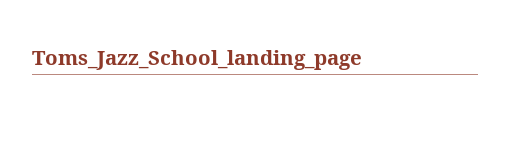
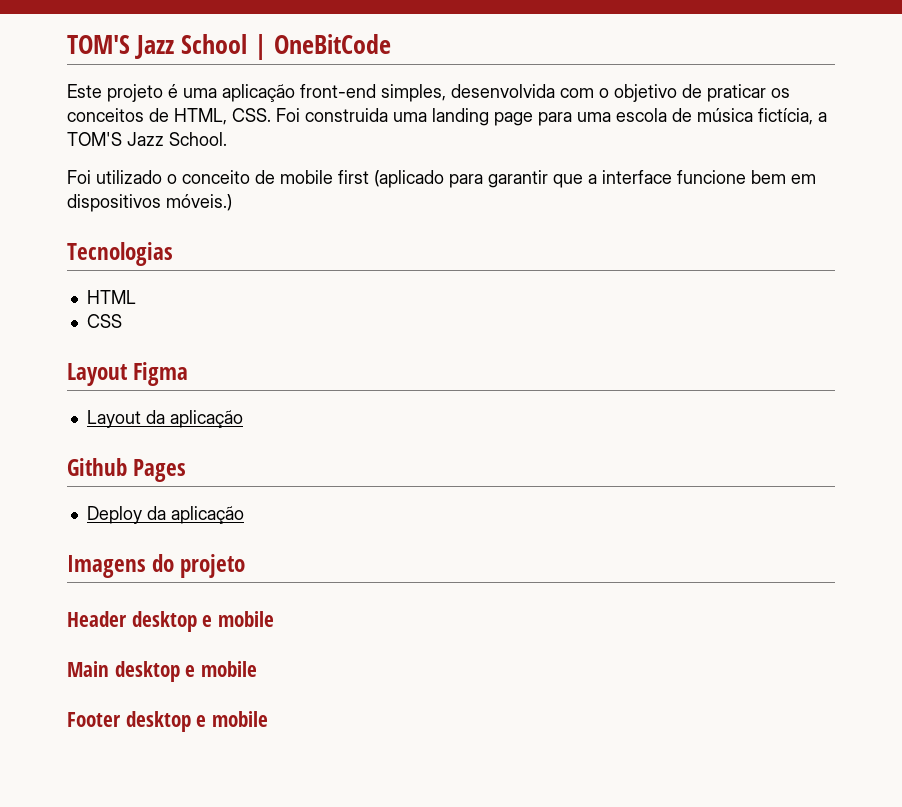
- Toms_Jazz_School_landing_page
+ TOM'S Jazz School | OneBitCode
+ Este projeto é uma aplicação front-end simples, desenvolvida com o objetivo de praticar os conceitos de HTML, CSS. Foi construida uma landing page para uma escola de música fictícia, a TOM'S Jazz School.
+ Foi utilizado o conceito de mobile first (aplicado para garantir que a interface funcione bem em dispositivos móveis.)
+ Tecnologias
+ HTML
+ CSS
+ Layout Figma
+ Layout da aplicação
+ Github Pages
+ Deploy da aplicação
+ Imagens do projeto
+ Header desktop e mobile
+ Main desktop e mobile
+ Footer desktop e mobile

